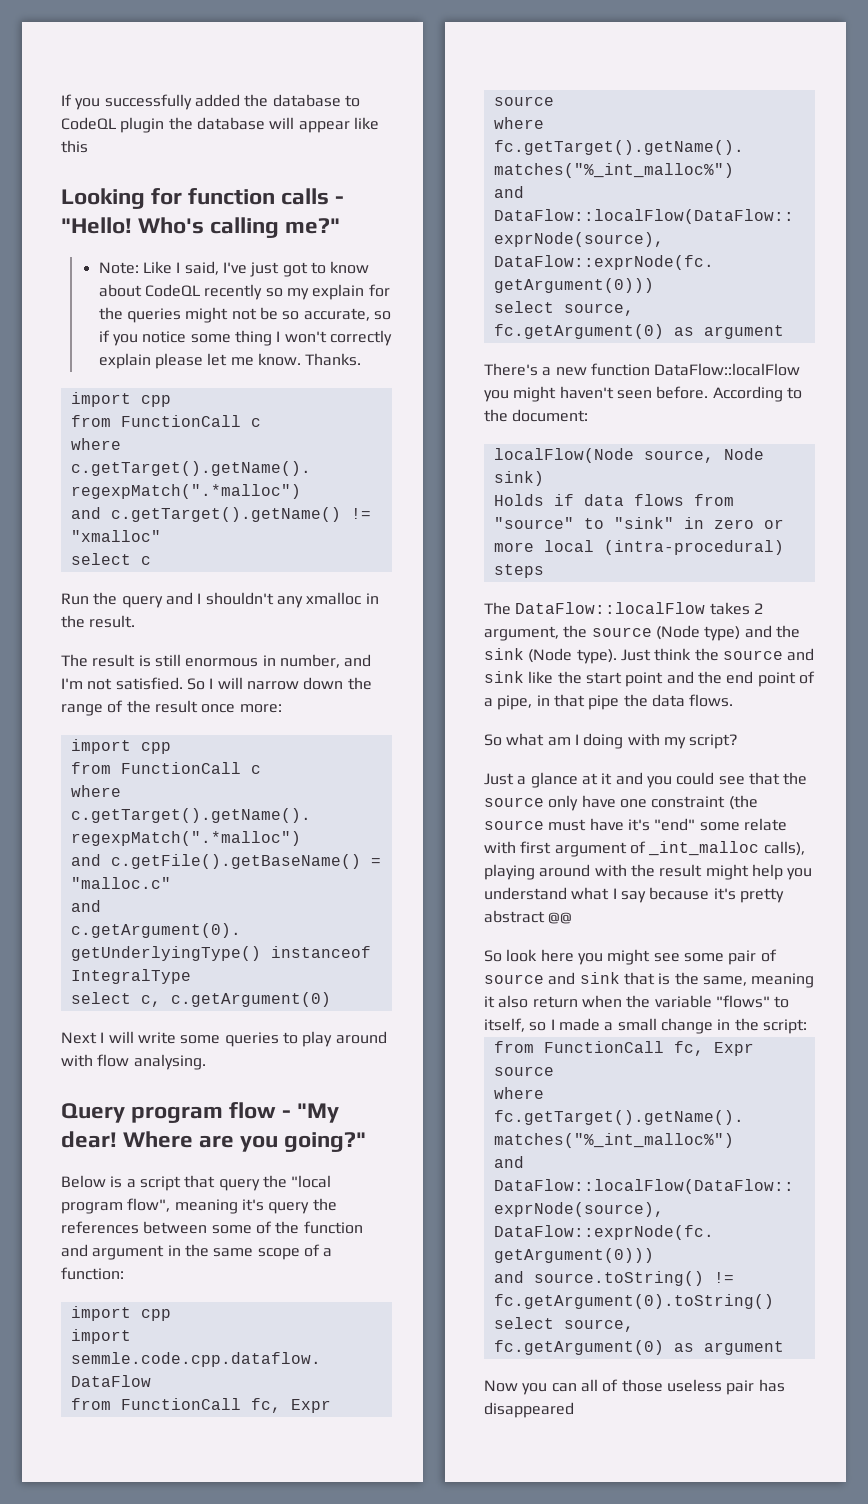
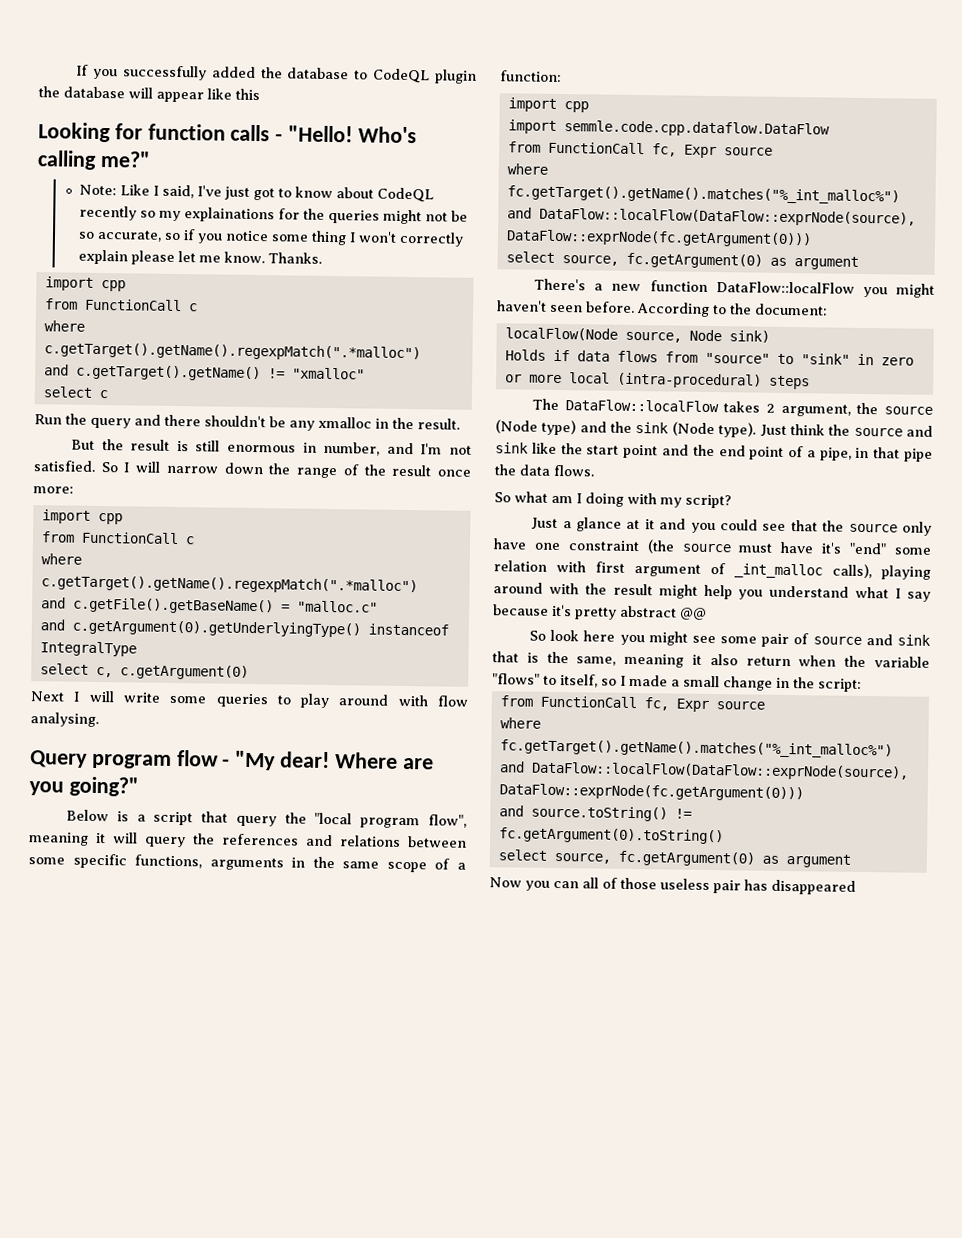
- Note: Like I said, I've just got to know about CodeQL recently so my explain for the queries might not be so accurate, so if you notice some thing I won't correctly explain please let me know.
+ Note: Like I said, I've just got to know about CodeQL recently so my explainations for the queries might not be so accurate, so if you notice some thing I won't correctly explain please let me know.
- Run the query and I shouldn't any xmalloc in the result.
+ Run the query and there shouldn't be any xmalloc in the result.
- The result is still enormous in number, and I'm not satisfied.
+ But the result is still enormous in number, and I'm not satisfied.
- Below is a script that query the "local program flow", meaning it's query the references between some of the function and argument in the same scope of a function:
+ Below is a script that query the "local program flow", meaning it will query the references and relations between some specific functions, arguments in the same scope of a function:
- Just a glance at it and you could see that the source only have one constraint (the source must have it's "end" some relate with first argument of _int_malloc calls), playing around with the result might help you understand what I say because it's pretty abstract @@
+ Just a glance at it and you could see that the source only have one constraint (the source must have it's "end" some relation with first argument of _int_malloc calls), playing around with the result might help you understand what I say because it's pretty abstract @@

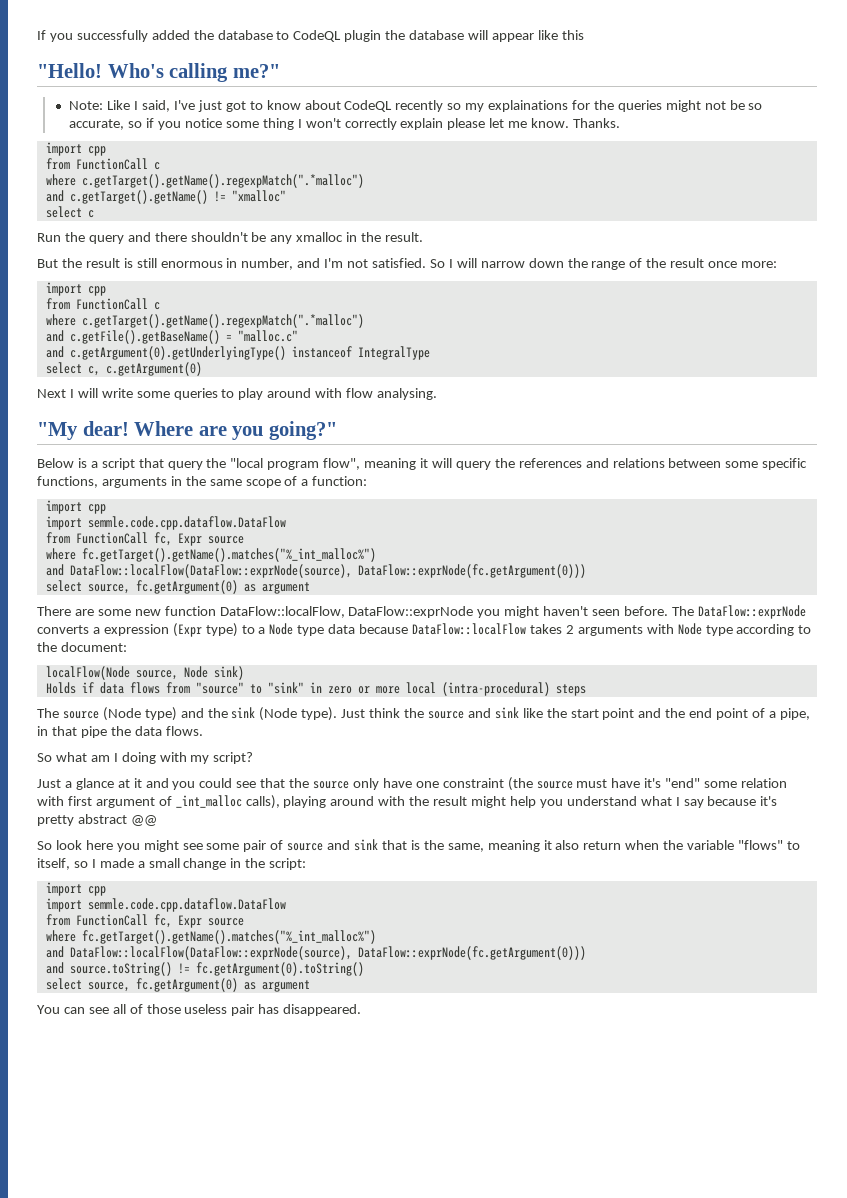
- Looking for function calls - "Hello!
+ "Hello!
- Query program flow - "My dear!
+ "My dear!
- There's a new function DataFlow::localFlow you might haven't seen before.
+ There are some new function DataFlow::localFlow, DataFlow::exprNode you might haven't seen before.
- According to the document:
+ The DataFlow::exprNode converts a expression (Expr type) to a Node type data because DataFlow::localFlow takes 2 arguments with Node type according to the document:
- The DataFlow::localFlow takes 2 argument, the source (Node type) and the sink (Node type).
+ The source (Node type) and the sink (Node type).
  So look here you might see some pair of source and sink that is the same, meaning it also return when the variable "flows" to itself, so I made a small change in the script:
+ import cpp
+ import semmle.code.cpp.dataflow.DataFlow
- Now you can all of those useless pair has disappeared
+ You can see all of those useless pair has disappeared.

